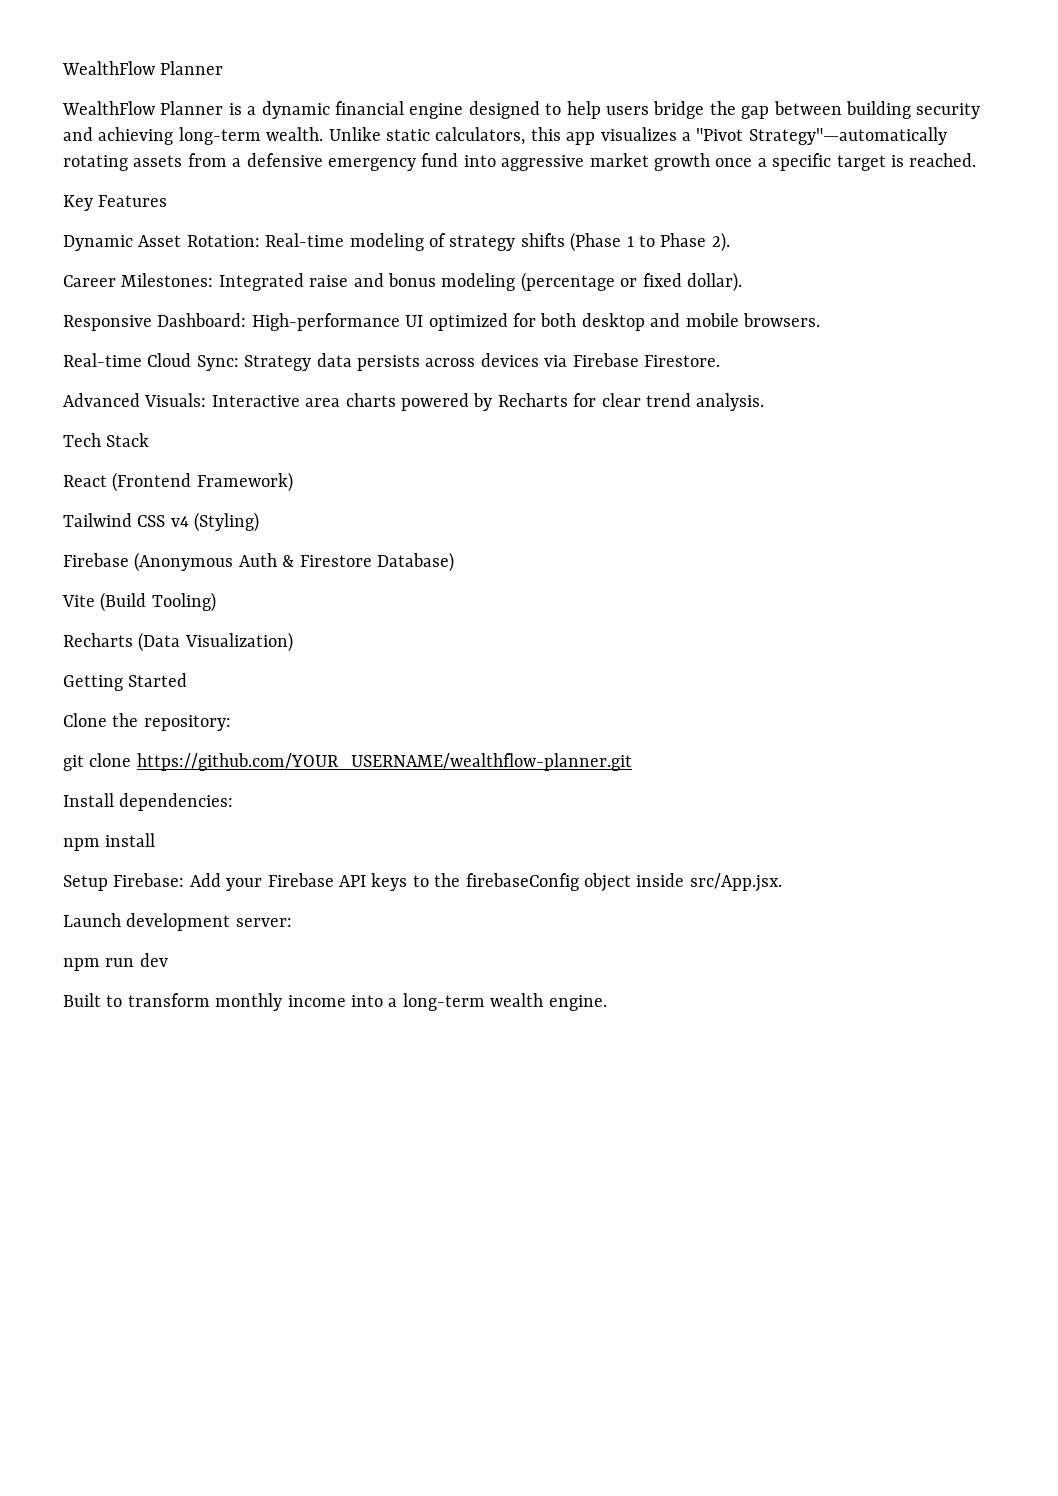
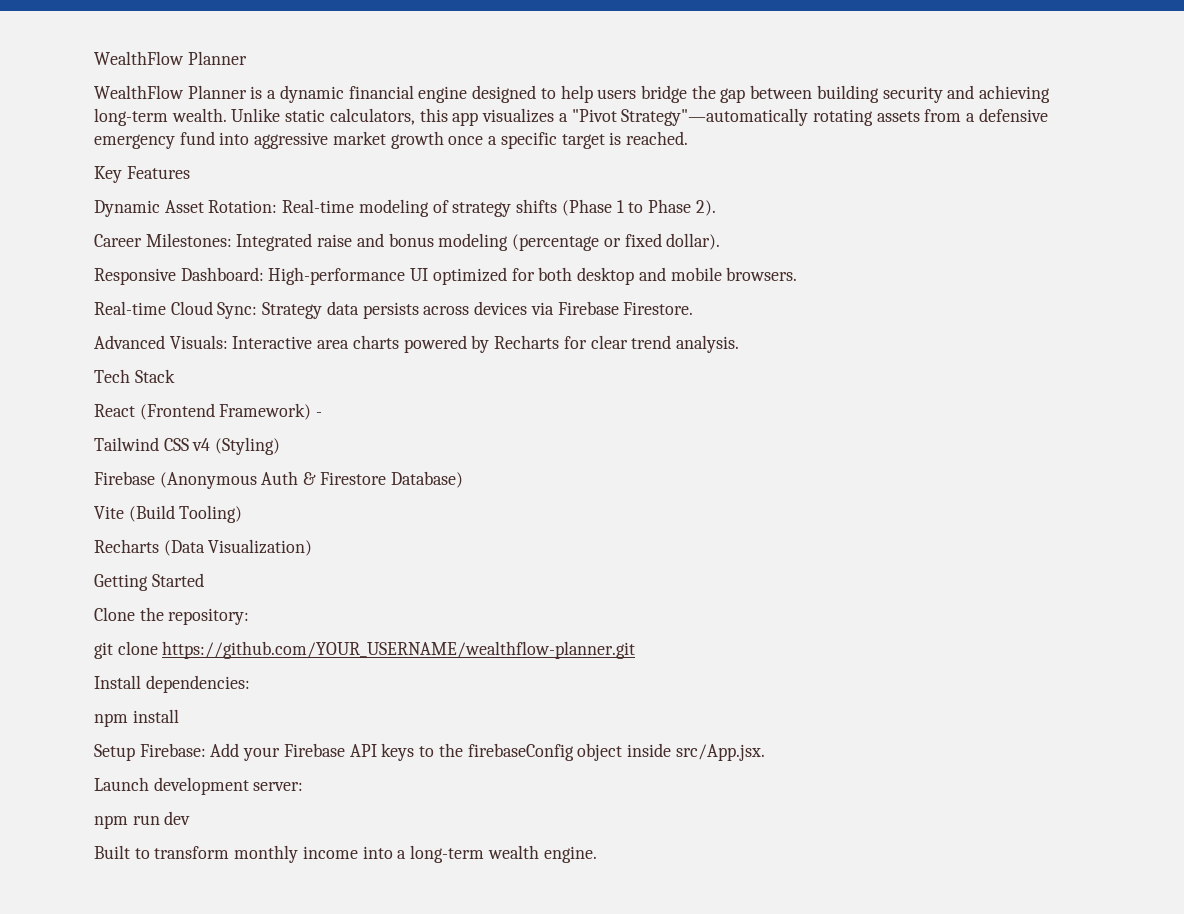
- React (Frontend Framework)
+ React (Frontend Framework) -

